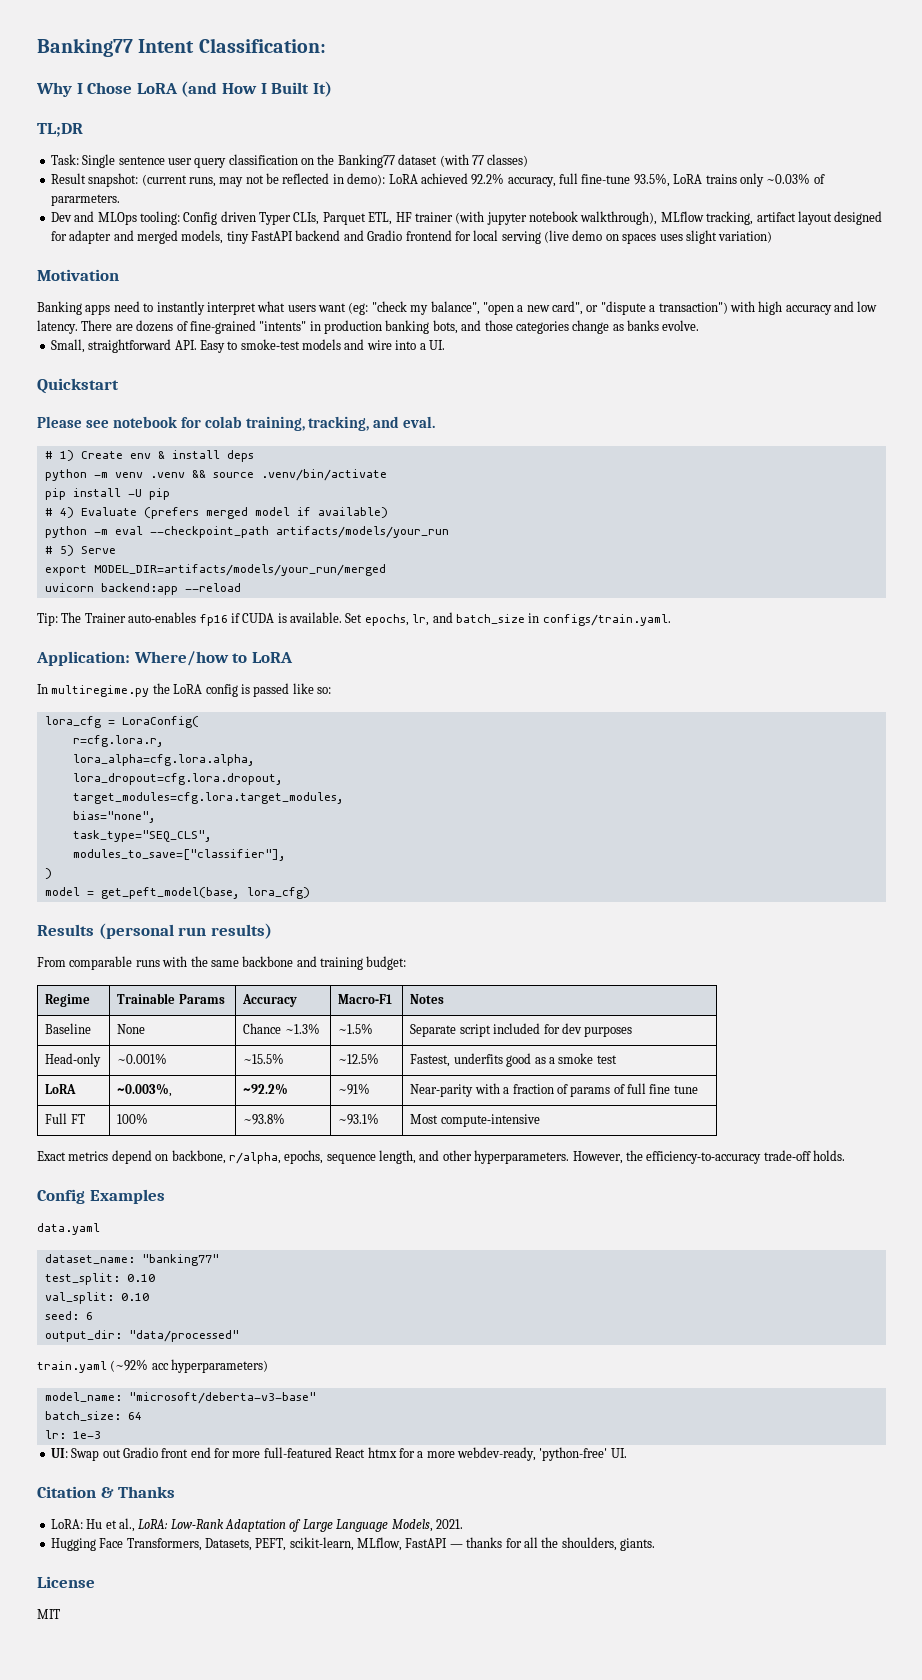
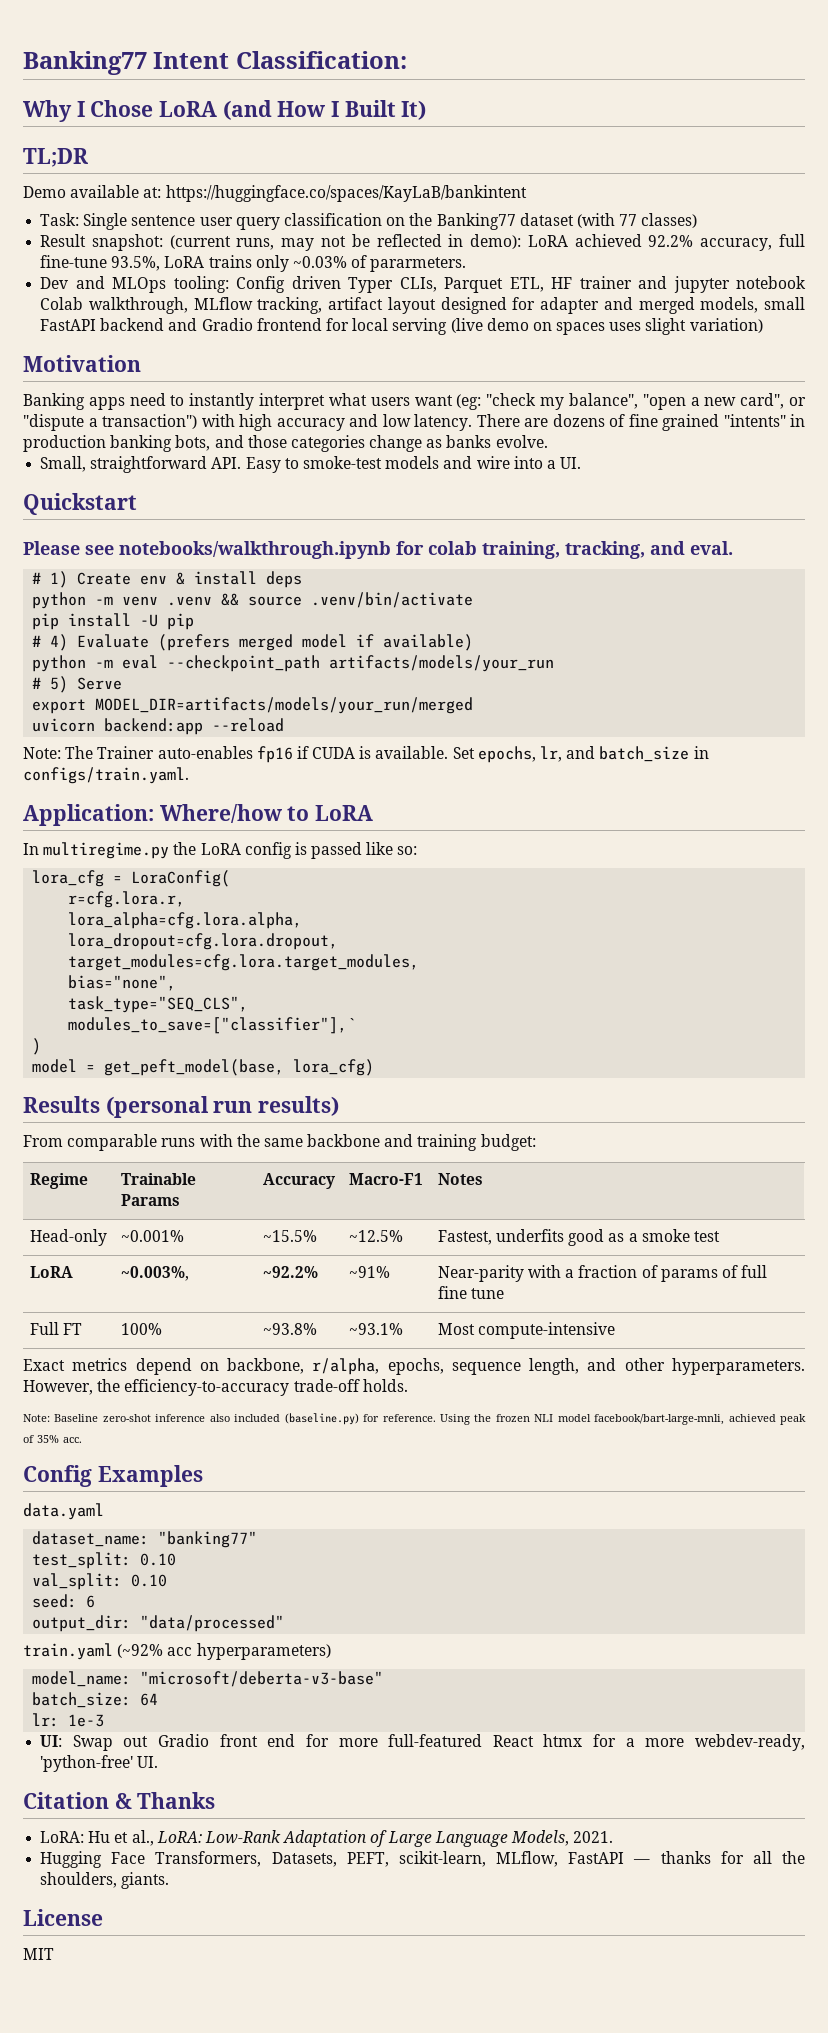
+ Demo available at: https://huggingface.co/spaces/KayLaB/bankintent
- Dev and MLOps tooling: Config driven Typer CLIs, Parquet ETL, HF trainer (with jupyter notebook walkthrough), MLflow tracking, artifact layout designed for adapter and merged models, tiny FastAPI backend and Gradio frontend for local serving (live demo on spaces uses slight variation)
+ Dev and MLOps tooling: Config driven Typer CLIs, Parquet ETL, HF trainer and jupyter notebook Colab walkthrough, MLflow tracking, artifact layout designed for adapter and merged models, small FastAPI backend and Gradio frontend for local serving (live demo on spaces uses slight variation)
- There are dozens of fine-grained "intents" in production banking bots, and those categories change as banks evolve.
+ There are dozens of fine grained "intents" in production banking bots, and those categories change as banks evolve.
- Please see notebook for colab training, tracking, and eval.
+ Please see notebooks/walkthrough.ipynb for colab training, tracking, and eval.
- Tip: The Trainer auto‑enables fp16 if CUDA is available.
+ Note: The Trainer auto‑enables fp16 if CUDA is available.
- modules_to_save=["classifier"],
+ modules_to_save=["classifier"],`
- Baseline | None | Chance ~1.3% | ~1.5% | Separate script included for dev purposes
+ Note: Baseline zero-shot inference also included (baseline.py) for reference. Using the frozen NLI model facebook/bart-large-mnli, achieved peak of 35% acc.

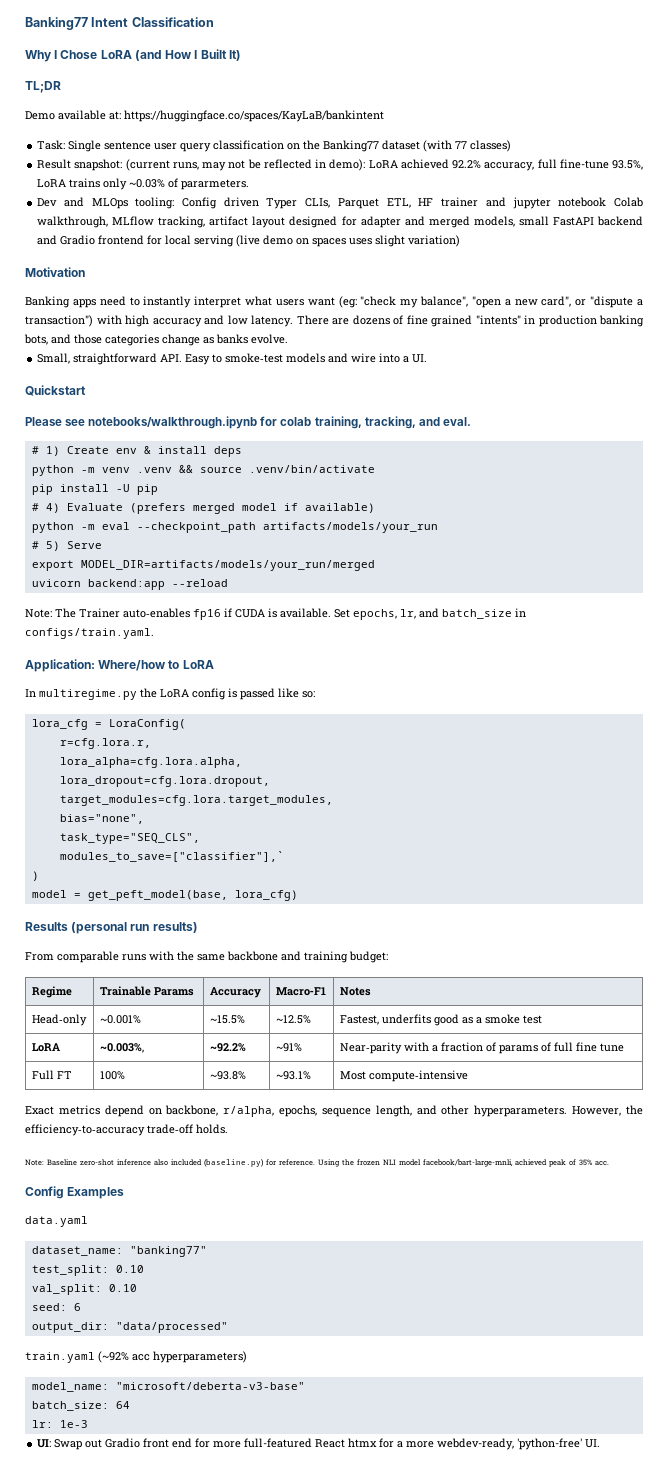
- Banking77 Intent Classification:
+ Banking77 Intent Classification
- Citation & Thanks
- LoRA: Hu et al., LoRA: Low‑Rank Adaptation of Large Language Models, 2021.
- Hugging Face Transformers, Datasets, PEFT, scikit‑learn, MLflow, FastAPI — thanks for all the shoulders, giants.
- License
- MIT

